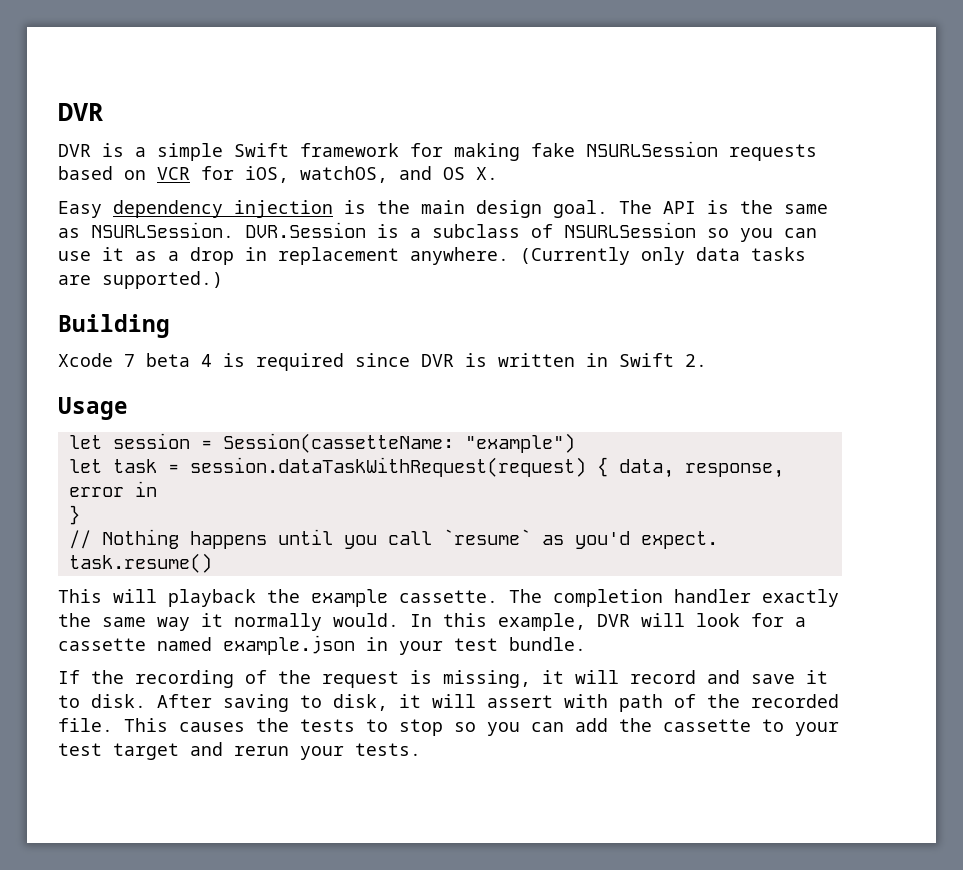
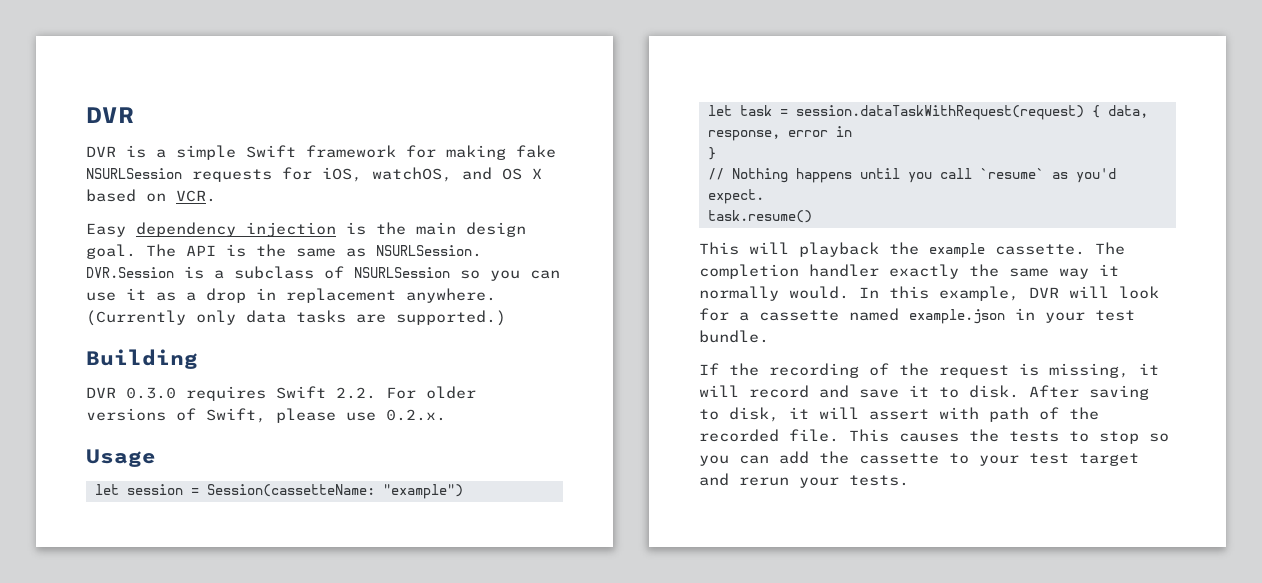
- DVR is a simple Swift framework for making fake NSURLSession requests based on VCR for iOS, watchOS, and OS X.
+ DVR is a simple Swift framework for making fake NSURLSession requests for iOS, watchOS, and OS X based on VCR.
- Xcode 7 beta 4 is required since DVR is written in Swift 2.
+ DVR 0.3.0 requires Swift 2.2. For older versions of Swift, please use 0.2.x.

